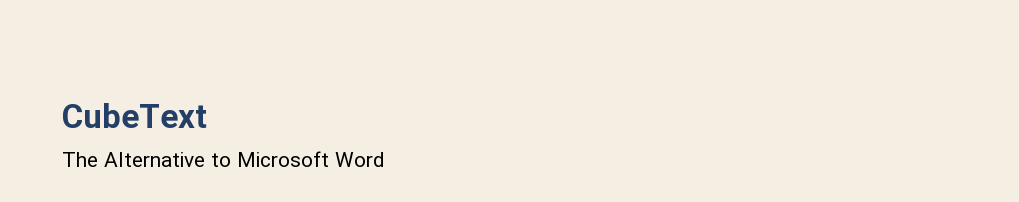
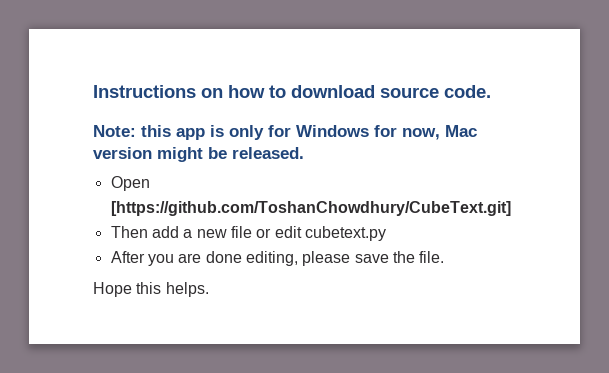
- CubeText
- The Alternative to Microsoft Word
+ Instructions on how to download source code.
+ Note: this app is only for Windows for now, Mac version might be released.
+ Open [https://github.com/ToshanChowdhury/CubeText.git]
+ Then add a new file or edit cubetext.py
+ After you are done editing, please save the file.
+ Hope this helps.

